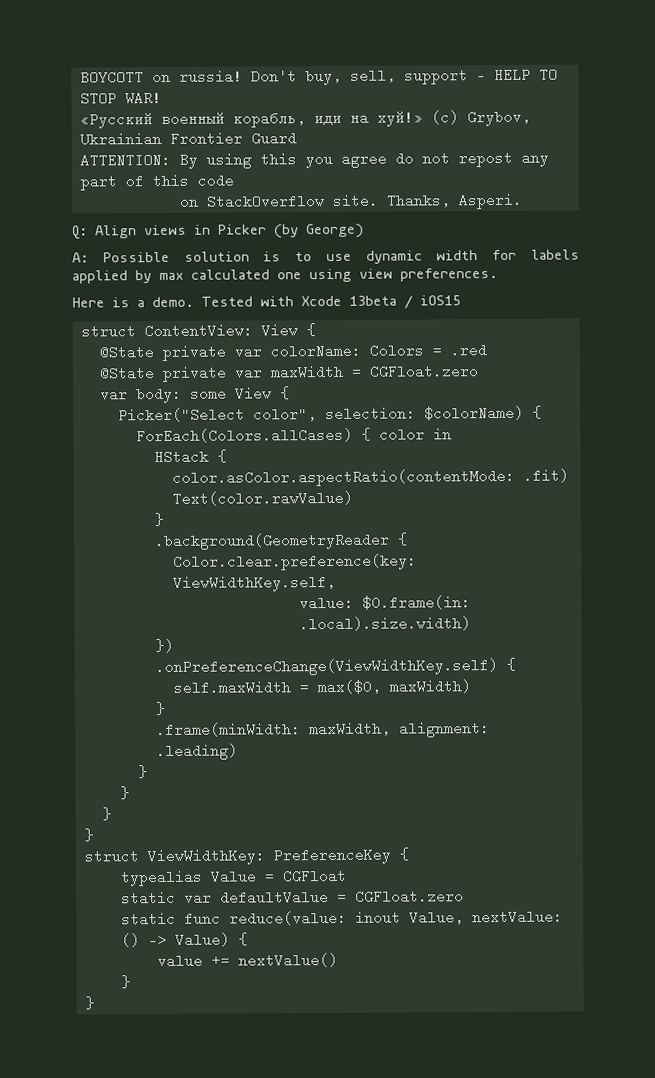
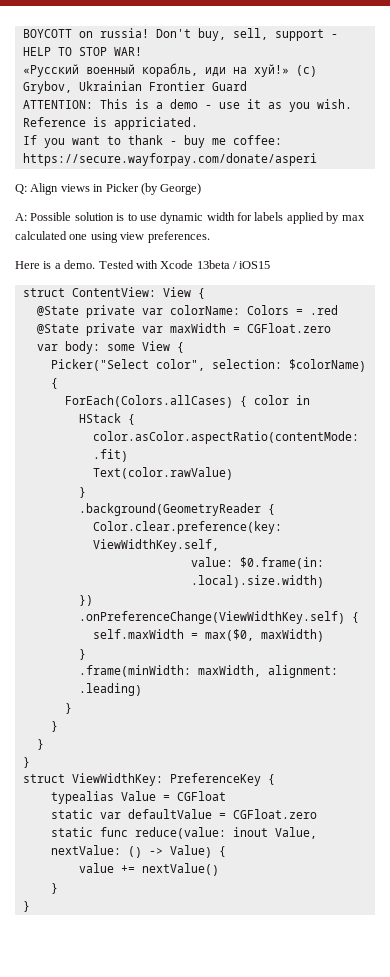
- ATTENTION: By using this you agree do not repost any part of this code
- on StackOverflow site. Thanks, Asperi.
+ ATTENTION: This is a demo - use it as you wish. Reference is appriciated.
+ If you want to thank - buy me coffee: https://secure.wayforpay.com/donate/asperi

